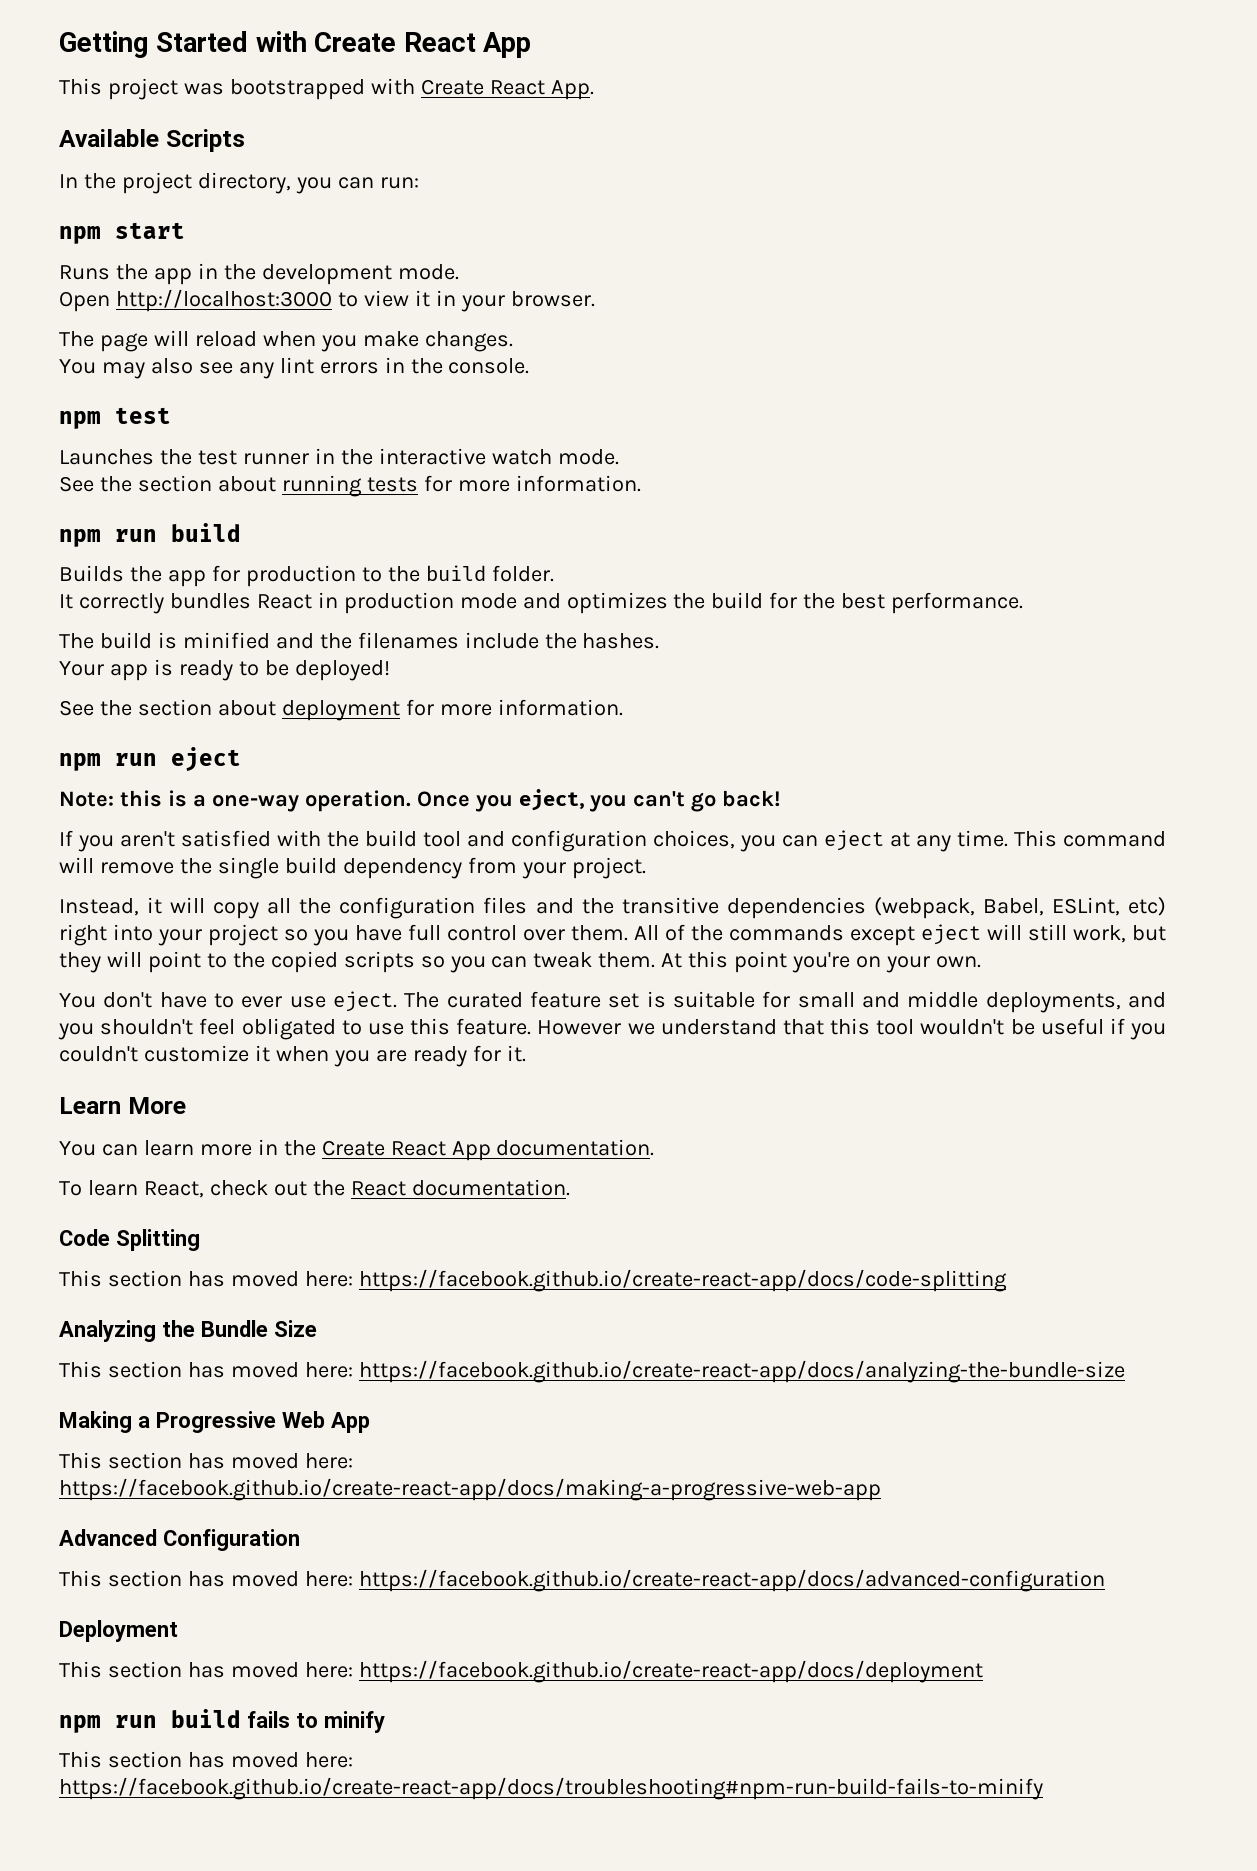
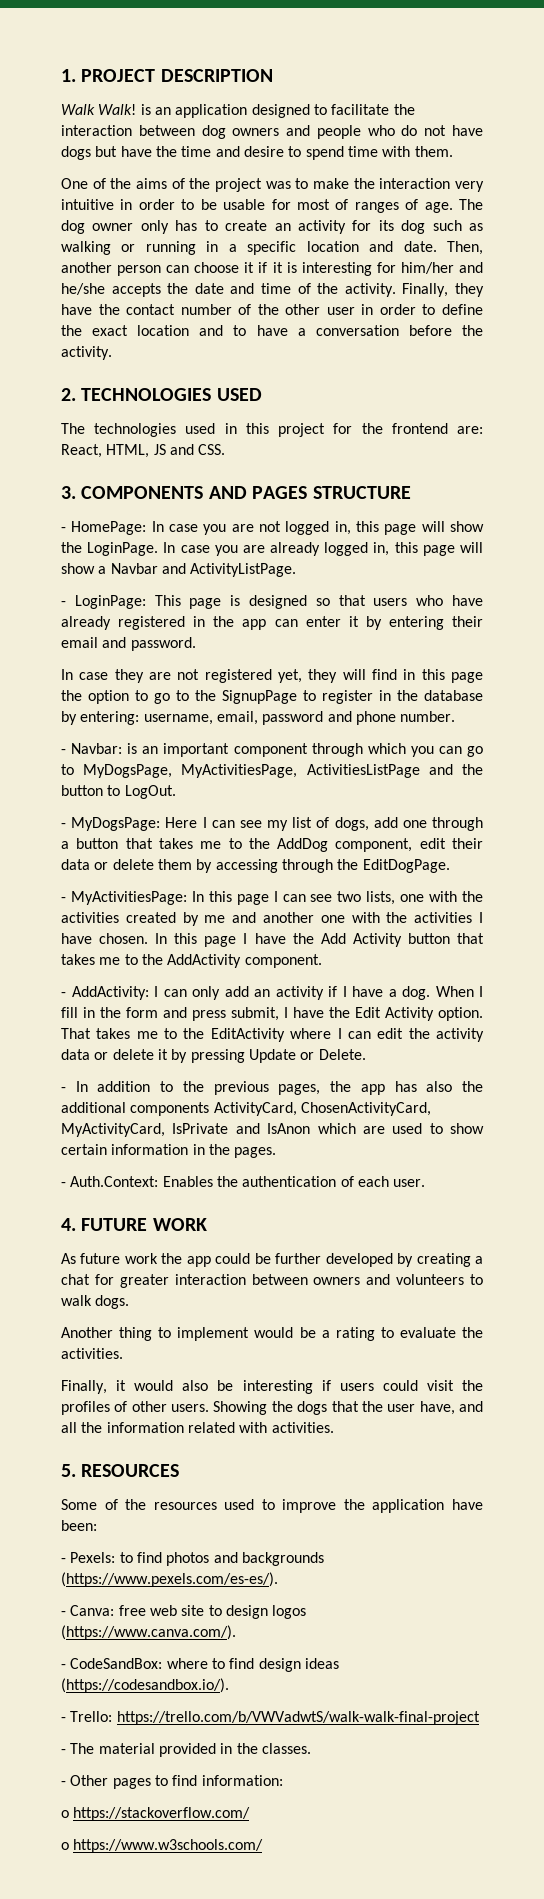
- Getting Started with Create React App
- This project was bootstrapped with Create React App.
- Available Scripts
- In the project directory, you can run:
- npm start
- Runs the app in the development mode.
- Open http://localhost:3000 to view it in your browser.
- The page will reload when you make changes.
- You may also see any lint errors in the console.
- npm test
- Launches the test runner in the interactive watch mode.
- See the section about running tests for more information.
- npm run build
- Builds the app for production to the build folder.
- It correctly bundles React in production mode and optimizes the build for the best performance.
- The build is minified and the filenames include the hashes.
- Your app is ready to be deployed!
- See the section about deployment for more information.
- npm run eject
- Note: this is a one-way operation. Once you eject, you can't go back!
- If you aren't satisfied with the build tool and configuration choices, you can eject at any time. This command will remove the single build dependency from your project.
- Instead, it will copy all the configuration files and the transitive dependencies (webpack, Babel, ESLint, etc) right into your project so you have full control over them. All of the commands except eject will still work, but they will point to the copied scripts so you can tweak them. At this point you're on your own.
- You don't have to ever use eject. The curated feature set is suitable for small and middle deployments, and you shouldn't feel obligated to use this feature. However we understand that this tool wouldn't be useful if you couldn't customize it when you are ready for it.
- Learn More
- You can learn more in the Create React App documentation.
- To learn React, check out the React documentation.
- Code Splitting
- This section has moved here: https://facebook.github.io/create-react-app/docs/code-splitting
- Analyzing the Bundle Size
- This section has moved here: https://facebook.github.io/create-react-app/docs/analyzing-the-bundle-size
- Making a Progressive Web App
- This section has moved here: https://facebook.github.io/create-react-app/docs/making-a-progressive-web-app
- Advanced Configuration
- This section has moved here: https://facebook.github.io/create-react-app/docs/advanced-configuration
- Deployment
- This section has moved here: https://facebook.github.io/create-react-app/docs/deployment
- npm run build fails to minify
- This section has moved here: https://facebook.github.io/create-react-app/docs/troubleshooting#npm-run-build-fails-to-minify
+ 1. PROJECT DESCRIPTION
+ Walk Walk! is an application designed to facilitate the interaction between dog owners and people who do not have dogs but have the time and desire to spend time with them.
+ One of the aims of the project was to make the interaction very intuitive in order to be usable for most of ranges of age. The dog owner only has to create an activity for its dog such as walking or running in a specific location and date. Then, another person can choose it if it is interesting for him/her and he/she accepts the date and time of the activity. Finally, they have the contact number of the other user in order to define the exact location and to have a conversation before the activity.
+ 2. TECHNOLOGIES USED
+ The technologies used in this project for the frontend are: React, HTML, JS and CSS.
+ 3. COMPONENTS AND PAGES STRUCTURE
+ - HomePage: In case you are not logged in, this page will show the LoginPage. In case you are already logged in, this page will show a Navbar and ActivityListPage.
+ - LoginPage: This page is designed so that users who have already registered in the app can enter it by entering their email and password.
+ In case they are not registered yet, they will find in this page the option to go to the SignupPage to register in the database by entering: username, email, password and phone number.
+ - Navbar: is an important component through which you can go to MyDogsPage, MyActivitiesPage, ActivitiesListPage and the button to LogOut.
+ - MyDogsPage: Here I can see my list of dogs, add one through a button that takes me to the AddDog component, edit their data or delete them by accessing through the EditDogPage.
+ - MyActivitiesPage: In this page I can see two lists, one with the activities created by me and another one with the activities I have chosen. In this page I have the Add Activity button that takes me to the AddActivity component.
+ - AddActivity: I can only add an activity if I have a dog. When I fill in the form and press submit, I have the Edit Activity option. That takes me to the EditActivity where I can edit the activity data or delete it by pressing Update or Delete.
+ - In addition to the previous pages, the app has also the additional components ActivityCard, ChosenActivityCard, MyActivityCard, IsPrivate and IsAnon which are used to show certain information in the pages.
+ - Auth.Context: Enables the authentication of each user.
+ 4. FUTURE WORK
+ As future work the app could be further developed by creating a chat for greater interaction between owners and volunteers to walk dogs.
+ Another thing to implement would be a rating to evaluate the activities.
+ Finally, it would also be interesting if users could visit the profiles of other users. Showing the dogs that the user have, and all the information related with activities.
+ 5. RESOURCES
+ Some of the resources used to improve the application have been:
+ - Pexels: to find photos and backgrounds (https://www.pexels.com/es-es/).
+ - Canva: free web site to design logos (https://www.canva.com/).
+ - CodeSandBox: where to find design ideas (https://codesandbox.io/).
+ - Trello: https://trello.com/b/VWVadwtS/walk-walk-final-project
+ - The material provided in the classes.
+ - Other pages to find information:
+ o https://stackoverflow.com/
+ o https://www.w3schools.com/

